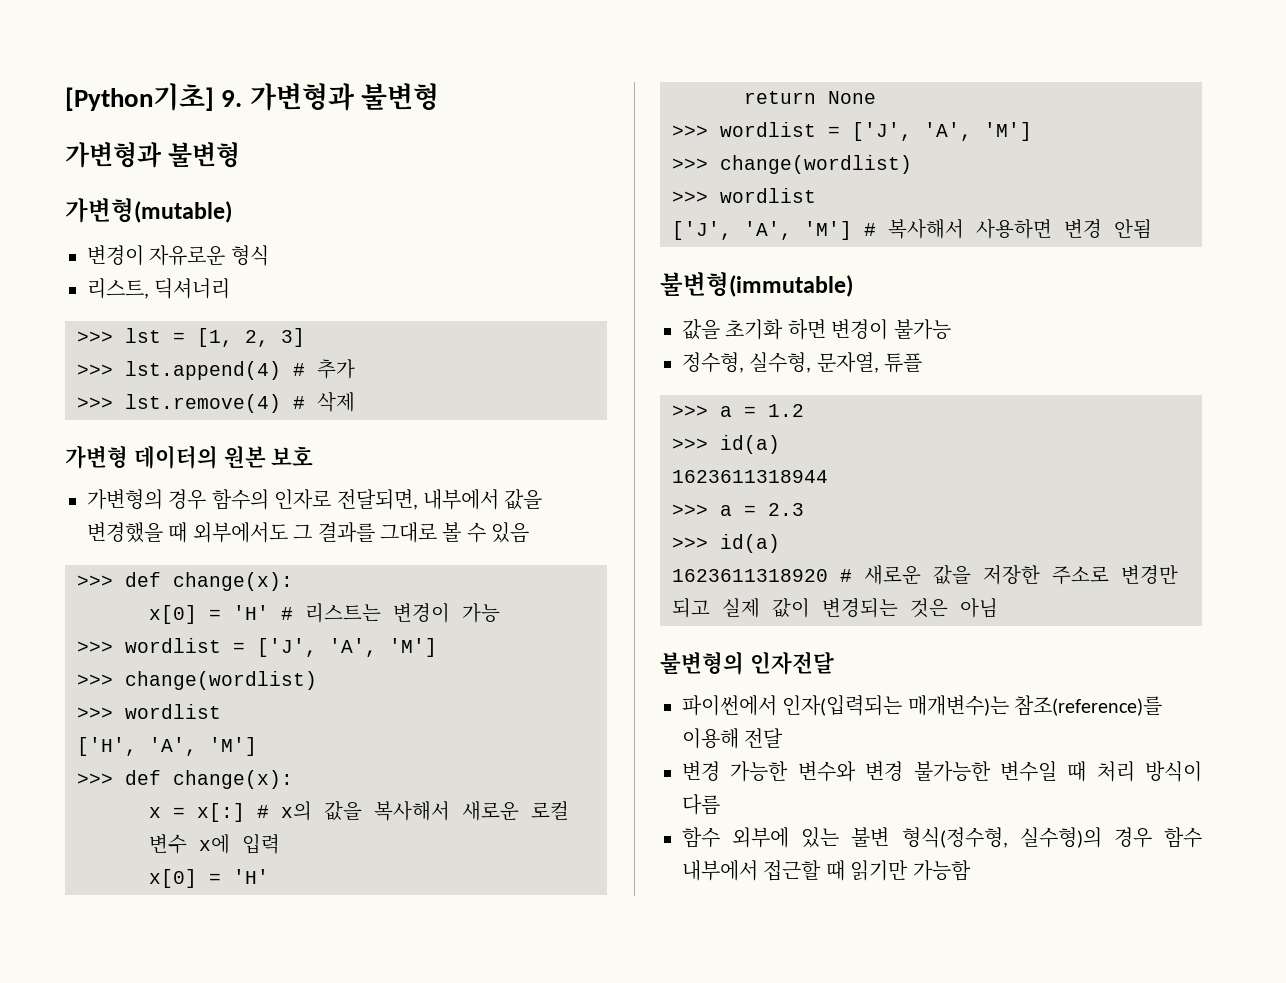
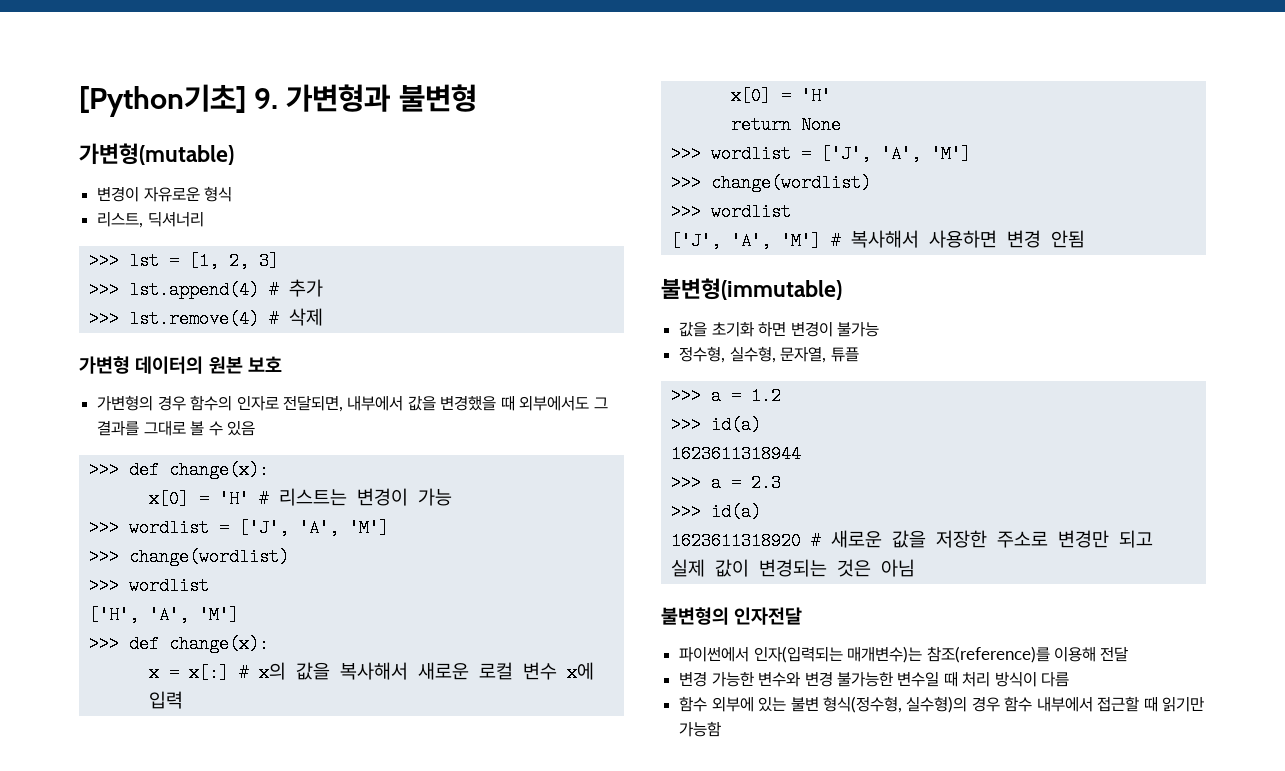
  [Python기초] 9. 가변형과 불변형
- 가변형과 불변형

